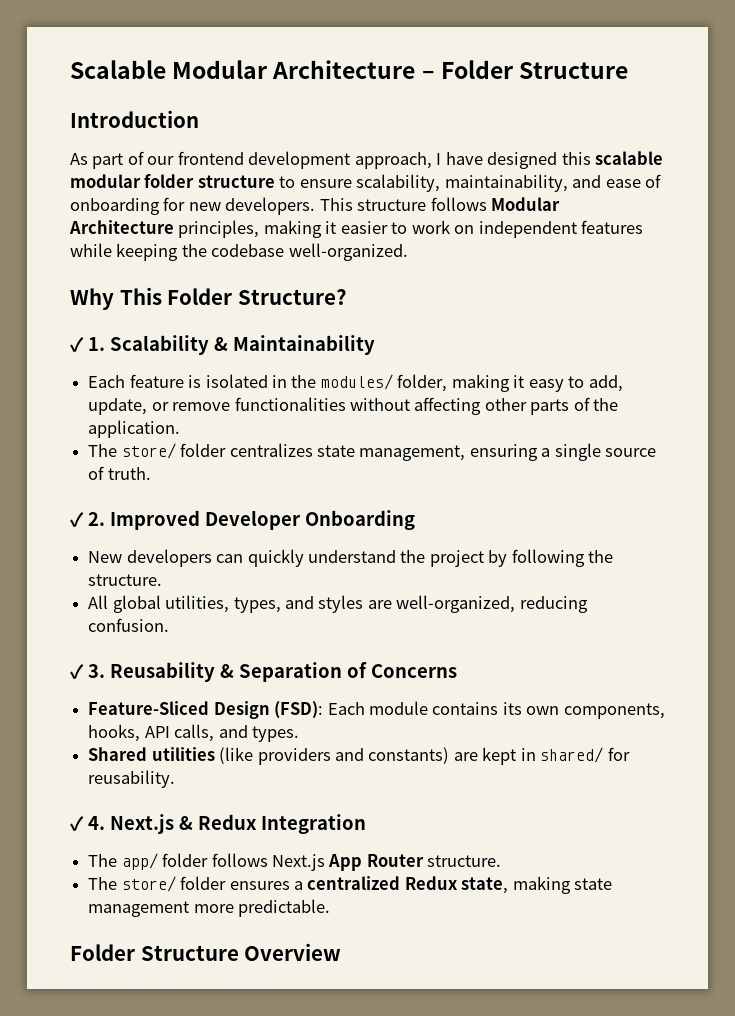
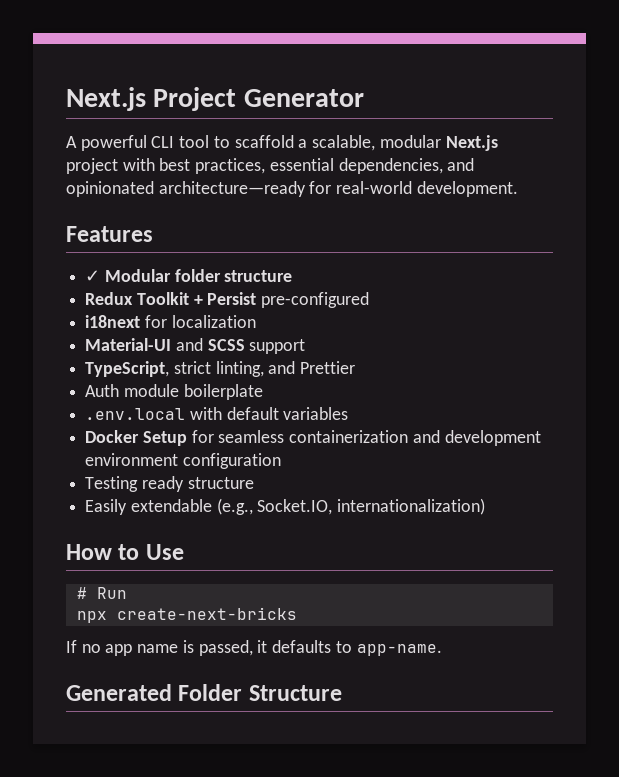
- Scalable Modular Architecture – Folder Structure
- Introduction
- As part of our frontend development approach, I have designed this scalable modular folder structure to ensure scalability, maintainability, and ease of onboarding for new developers. This structure follows Modular Architecture principles, making it easier to work on independent features while keeping the codebase well-organized.
- Why This Folder Structure?
- ✓ 1. Scalability & Maintainability
- Each feature is isolated in the modules/ folder, making it easy to add, update, or remove functionalities without affecting other parts of the application.
- The store/ folder centralizes state management, ensuring a single source of truth.
- ✓ 2. Improved Developer Onboarding
- New developers can quickly understand the project by following the structure.
- All global utilities, types, and styles are well-organized, reducing confusion.
- ✓ 3. Reusability & Separation of Concerns
- Feature-Sliced Design (FSD): Each module contains its own components, hooks, API calls, and types.
- Shared utilities (like providers and constants) are kept in shared/ for reusability.
- ✓ 4. Next.js & Redux Integration
- The app/ folder follows Next.js App Router structure.
- The store/ folder ensures a centralized Redux state, making state management more predictable.
- Folder Structure Overview
+ Next.js Project Generator
+ A powerful CLI tool to scaffold a scalable, modular Next.js project with best practices, essential dependencies, and opinionated architecture—ready for real-world development.
+ Features
+ ✓ Modular folder structure
+ Redux Toolkit + Persist pre-configured
+ i18next for localization
+ Material-UI and SCSS support
+ TypeScript, strict linting, and Prettier
+ Auth module boilerplate
+ .env.local with default variables
+ Docker Setup for seamless containerization and development environment configuration
+ Testing ready structure
+ Easily extendable (e.g., Socket.IO, internationalization)
+ How to Use
+ # Run
+ npx create-next-bricks
+ If no app name is passed, it defaults to app-name.
+ Generated Folder Structure

